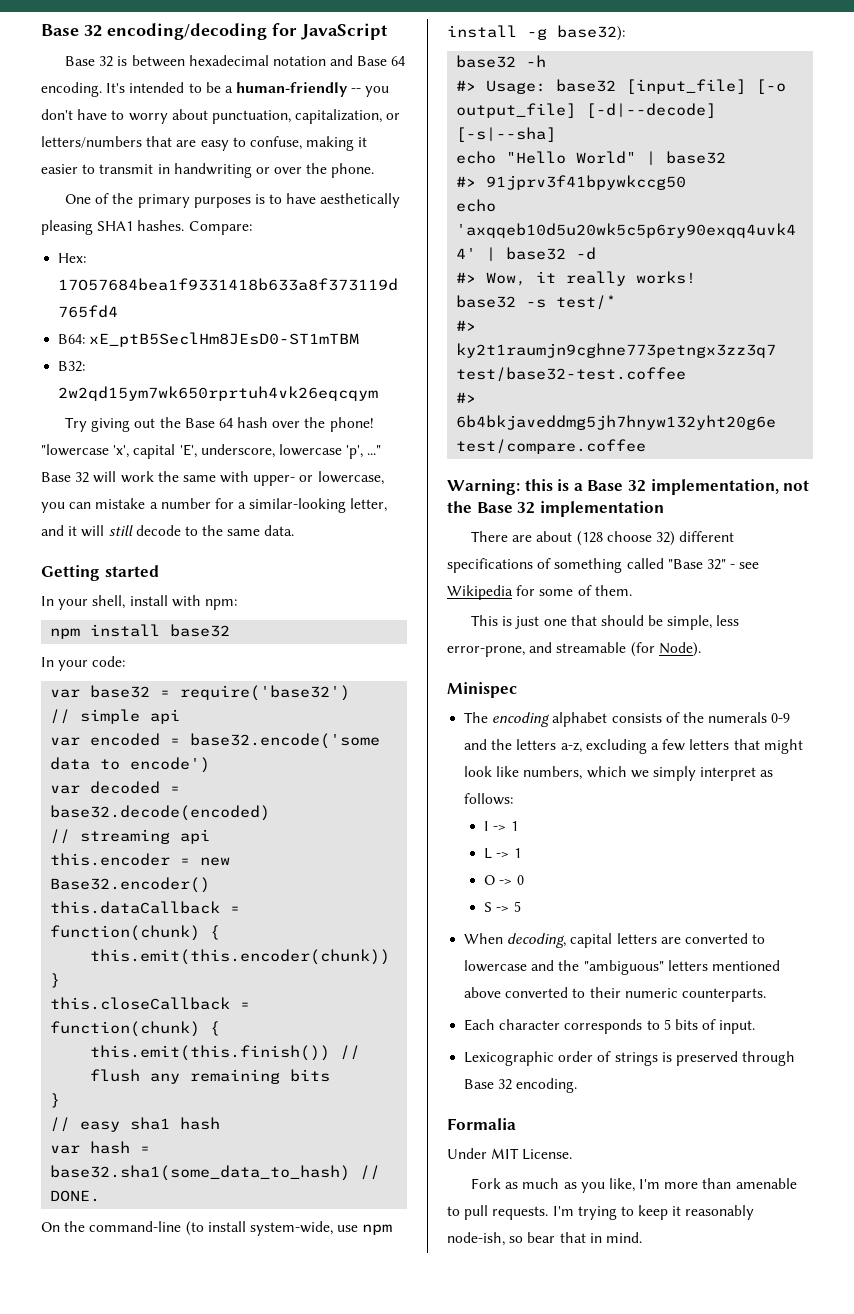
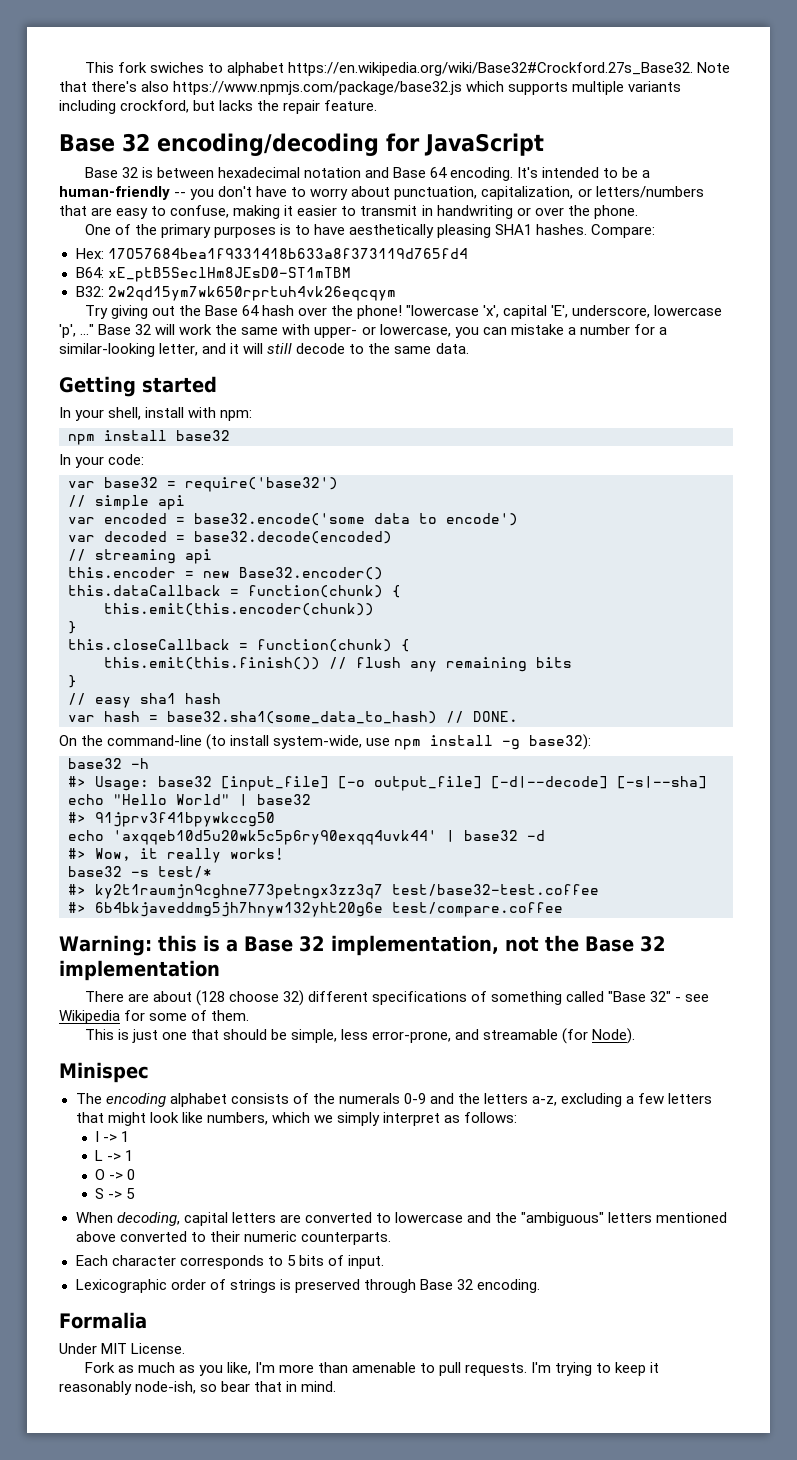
+ This fork swiches to alphabet https://en.wikipedia.org/wiki/Base32#Crockford.27s_Base32. Note that there's also https://www.npmjs.com/package/base32.js which supports multiple variants including crockford, but lacks the repair feature.

